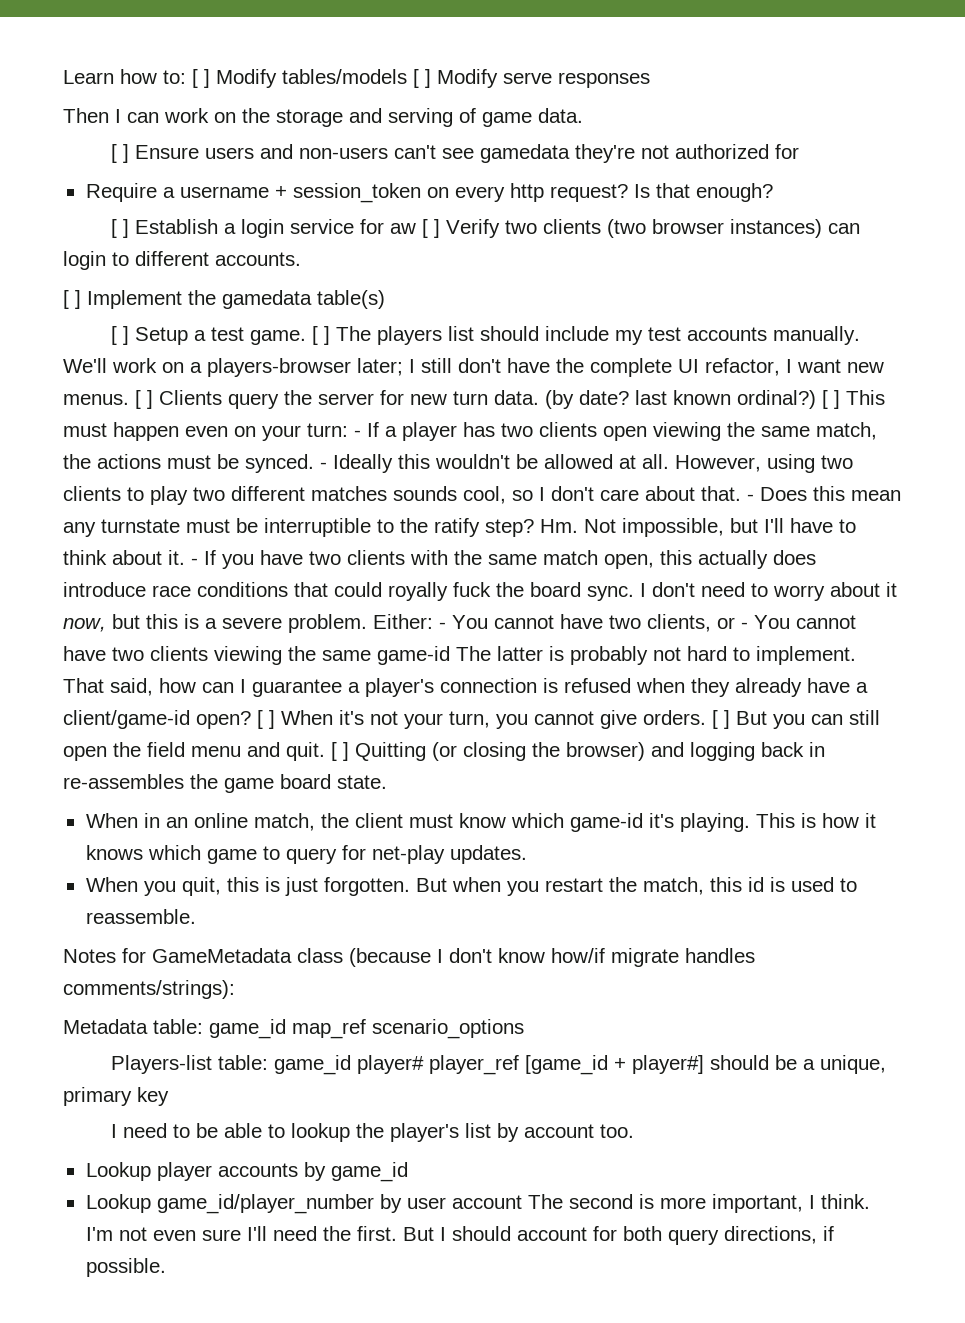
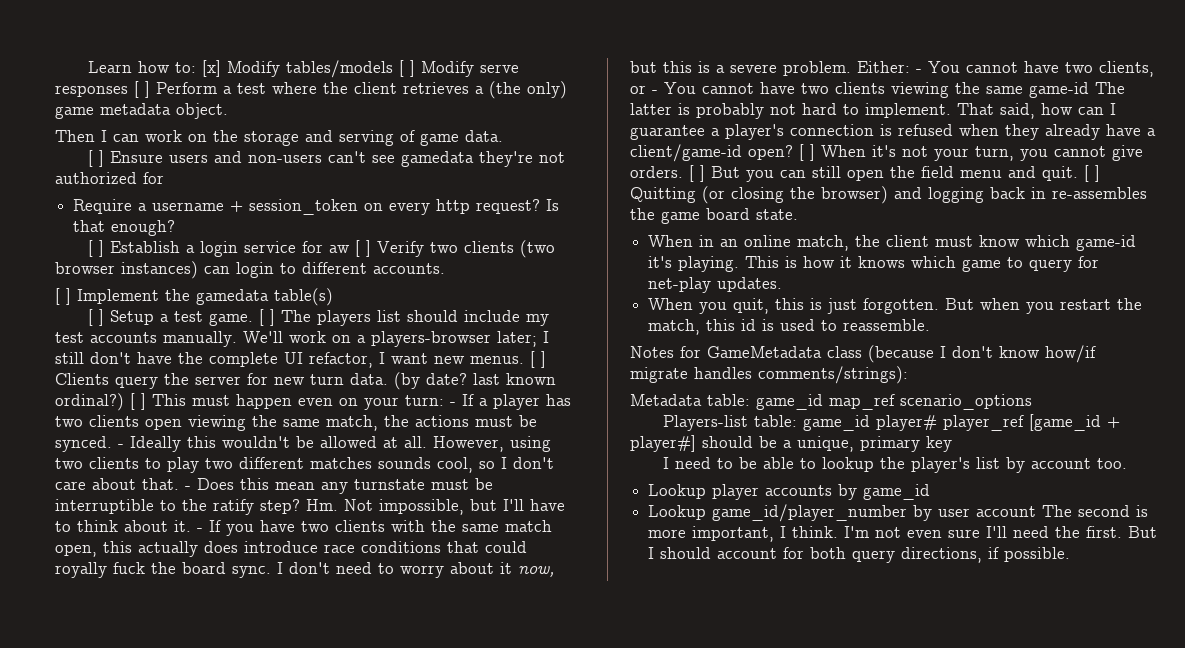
- Learn how to: [ ] Modify tables/models [ ] Modify serve responses
+ Learn how to: [x] Modify tables/models [ ] Modify serve responses [ ] Perform a test where the client retrieves a (the only) game metadata object.

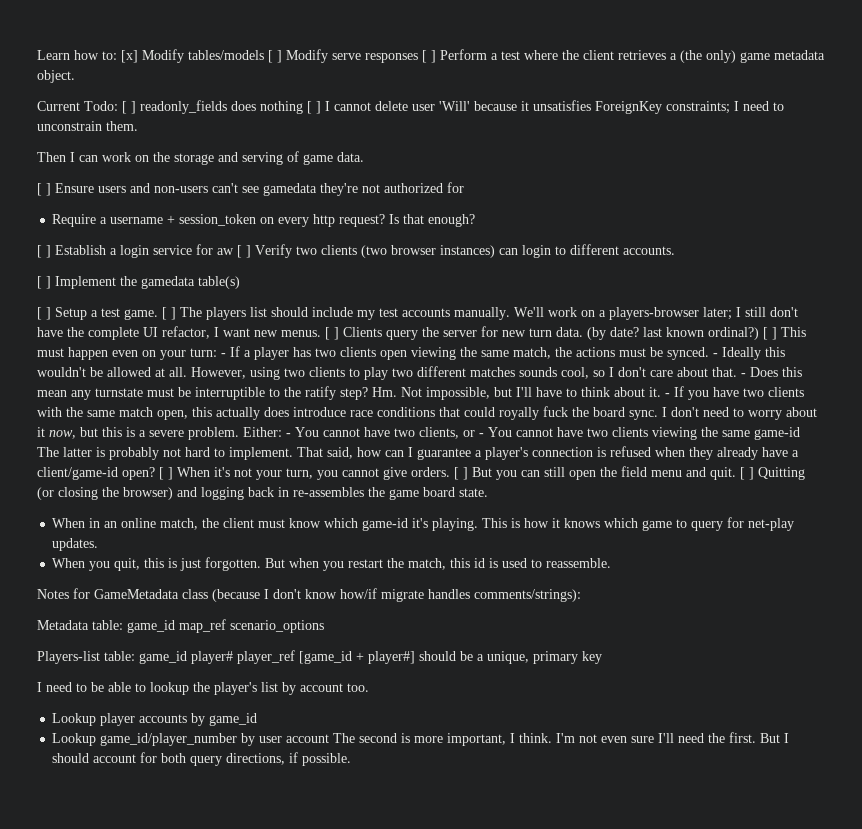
+ Current Todo: [ ] readonly_fields does nothing [ ] I cannot delete user 'Will' because it unsatisfies ForeignKey constraints; I need to unconstrain them.

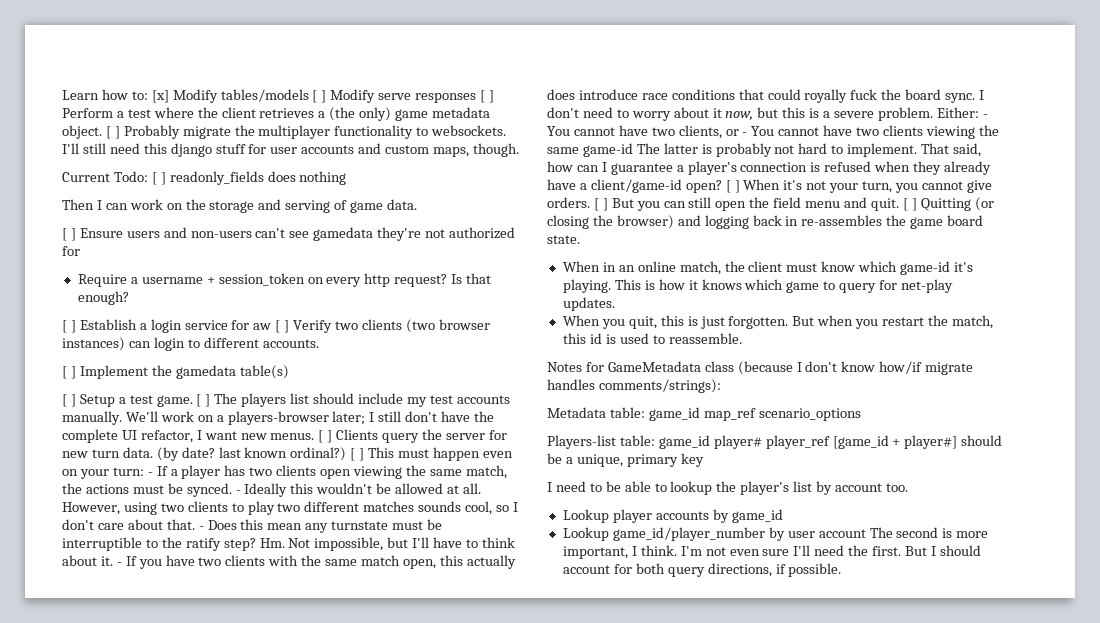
+ [ ] Probably migrate the multiplayer functionality to websockets. I'll still need this django stuff for user accounts and custom maps, though.
- Current Todo: [ ] readonly_fields does nothing [ ] I cannot delete user 'Will' because it unsatisfies ForeignKey constraints; I need to unconstrain them.
+ Current Todo: [ ] readonly_fields does nothing

